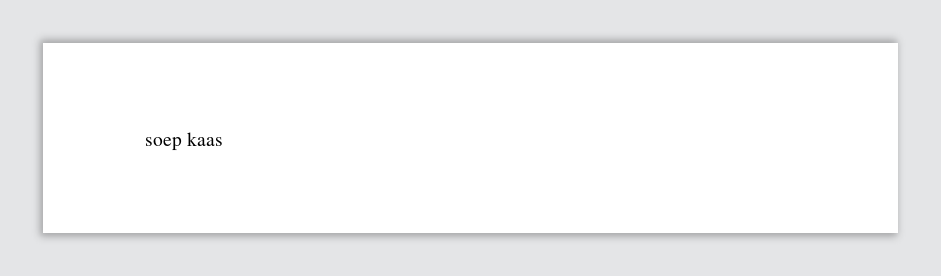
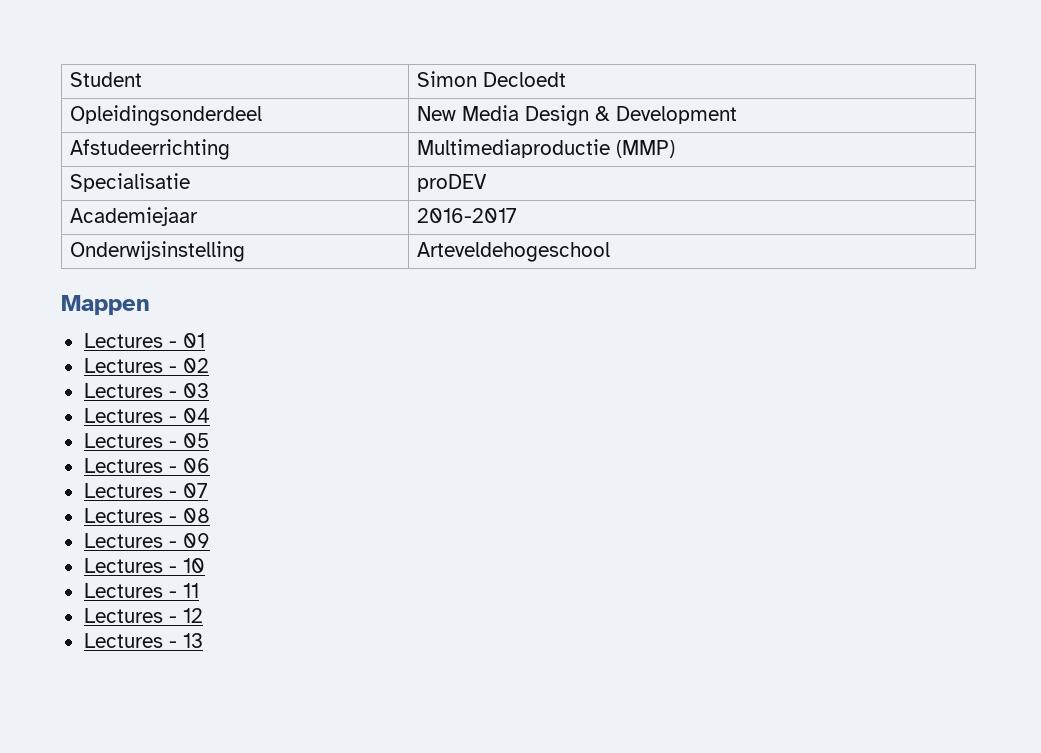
- soep kaas
+ Student | Simon Decloedt
+ Opleidingsonderdeel | New Media Design & Development
+ Afstudeerrichting | Multimediaproductie (MMP)
+ Specialisatie | proDEV
+ Academiejaar | 2016-2017
+ Onderwijsinstelling | Arteveldehogeschool
+ Mappen
+ Lectures - 01
+ Lectures - 02
+ Lectures - 03
+ Lectures - 04
+ Lectures - 05
+ Lectures - 06
+ Lectures - 07
+ Lectures - 08
+ Lectures - 09
+ Lectures - 10
+ Lectures - 11
+ Lectures - 12
+ Lectures - 13

